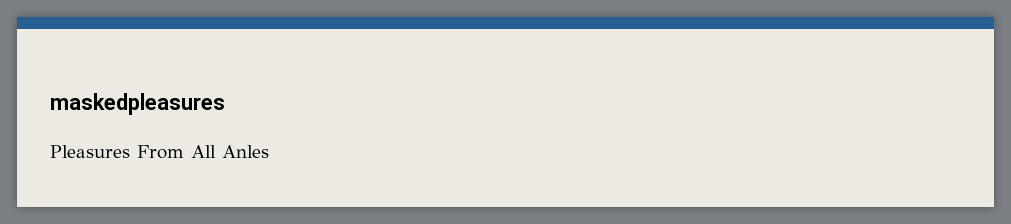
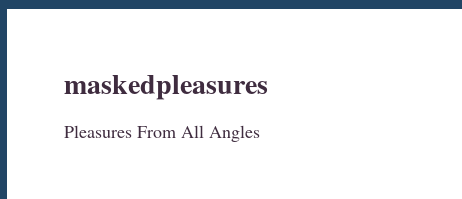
- Pleasures From All Anles
+ Pleasures From All Angles

